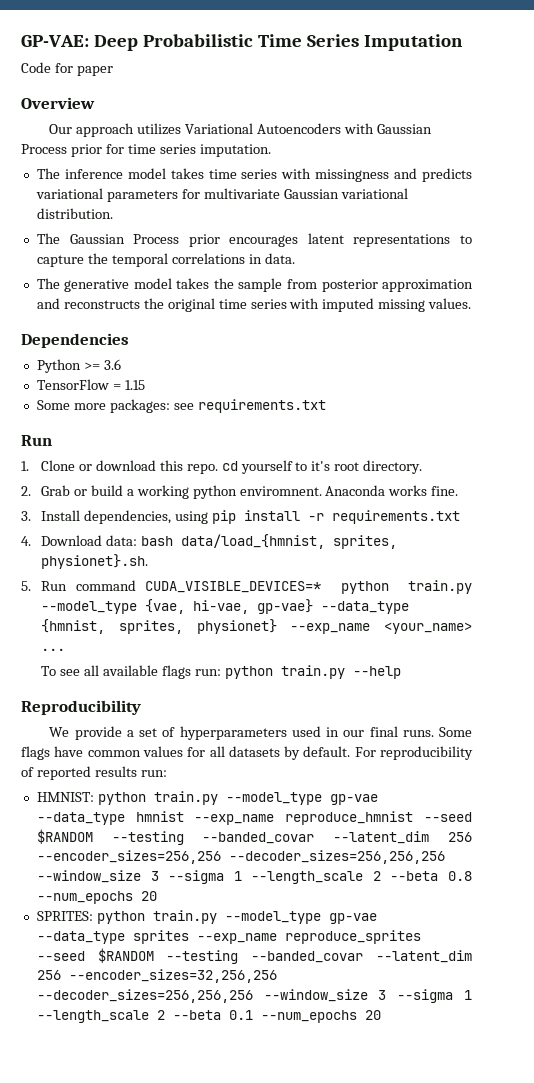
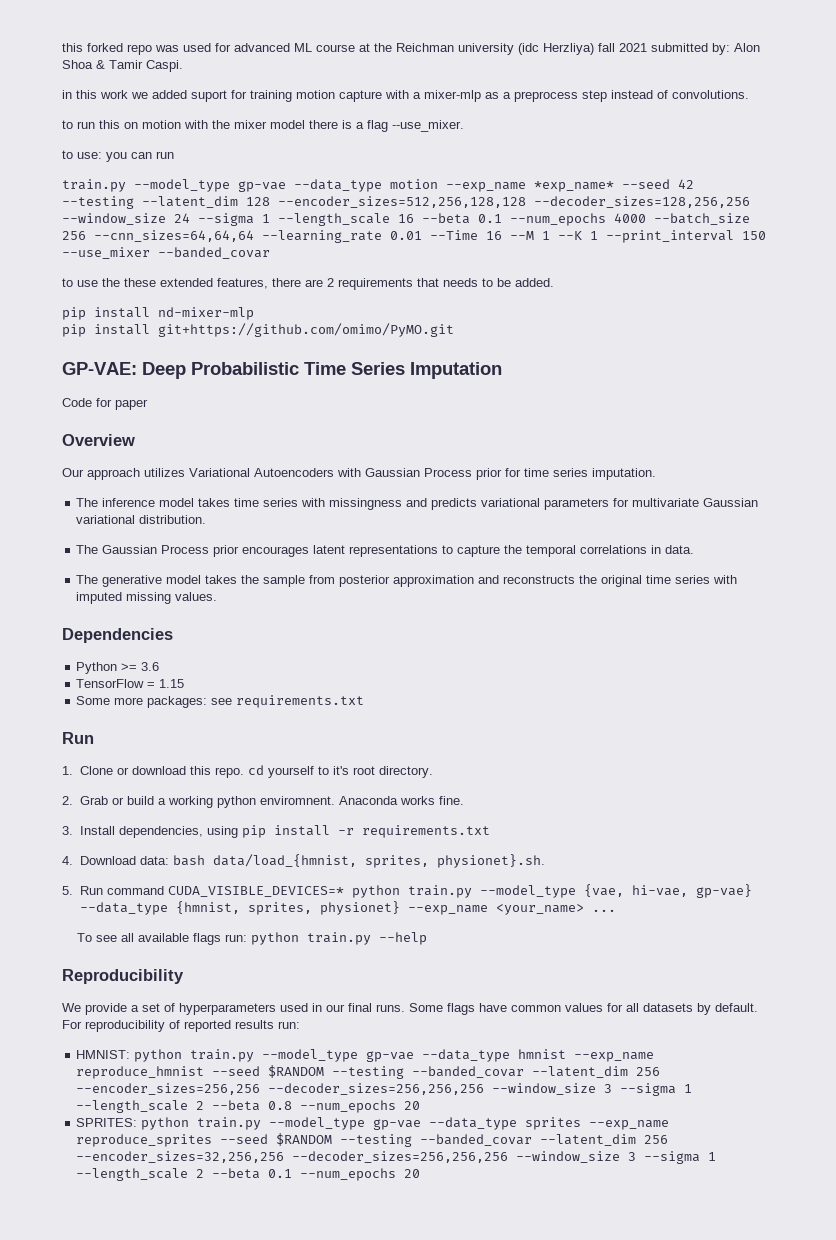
+ this forked repo was used for advanced ML course at the Reichman university (idc Herzliya) fall 2021 submitted by: Alon Shoa & Tamir Caspi.
+ in this work we added suport for training motion capture with a mixer-mlp as a preprocess step instead of convolutions.
+ to run this on motion with the mixer model there is a flag --use_mixer.
+ to use: you can run
+ train.py --model_type gp-vae --data_type motion --exp_name *exp_name* --seed 42 --testing --latent_dim 128 --encoder_sizes=512,256,128,128 --decoder_sizes=128,256,256 --window_size 24 --sigma 1 --length_scale 16 --beta 0.1 --num_epochs 4000 --batch_size 256 --cnn_sizes=64,64,64 --learning_rate 0.01 --Time 16 --M 1 --K 1 --print_interval 150 --use_mixer --banded_covar
+ to use the these extended features, there are 2 requirements that needs to be added.
+ pip install nd-mixer-mlp
+ pip install git+https://github.com/omimo/PyMO.git

